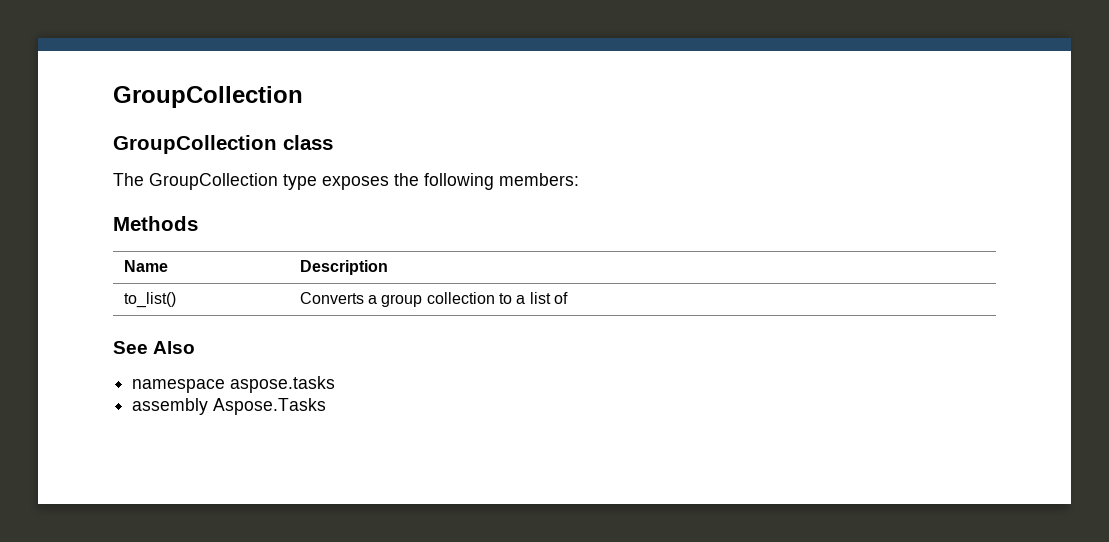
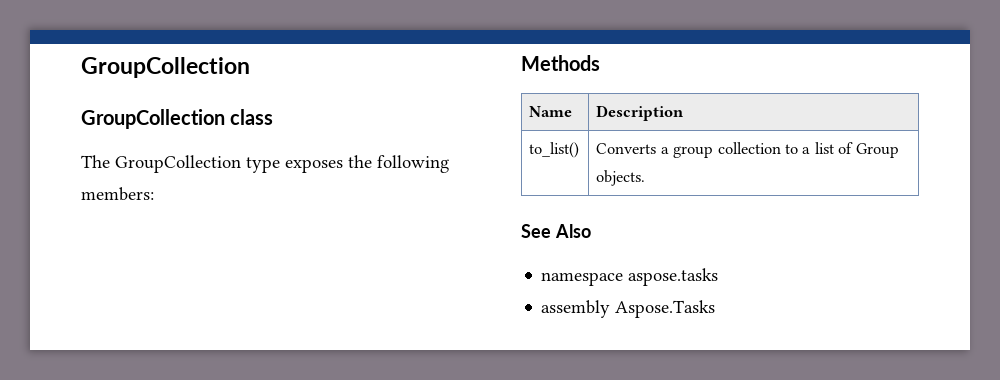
- to_list() | Converts a group collection to a list of
+ to_list() | Converts a group collection to a list of Group objects.

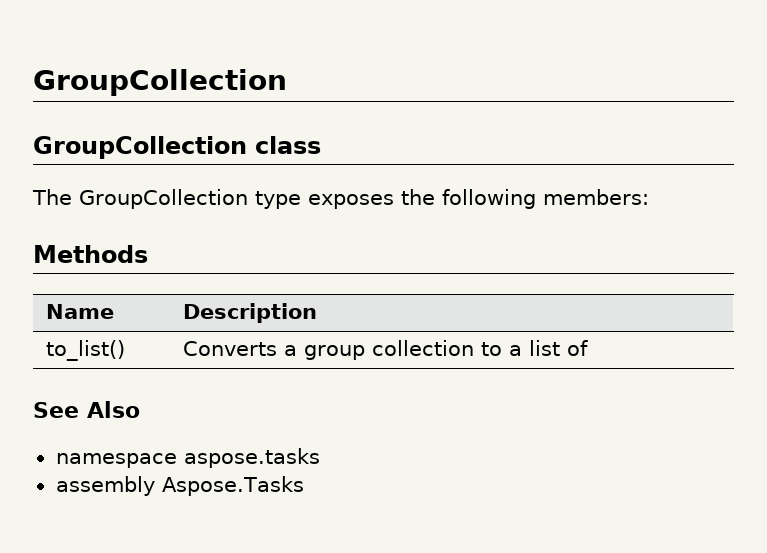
- to_list() | Converts a group collection to a list of Group objects.
+ to_list() | Converts a group collection to a list of

